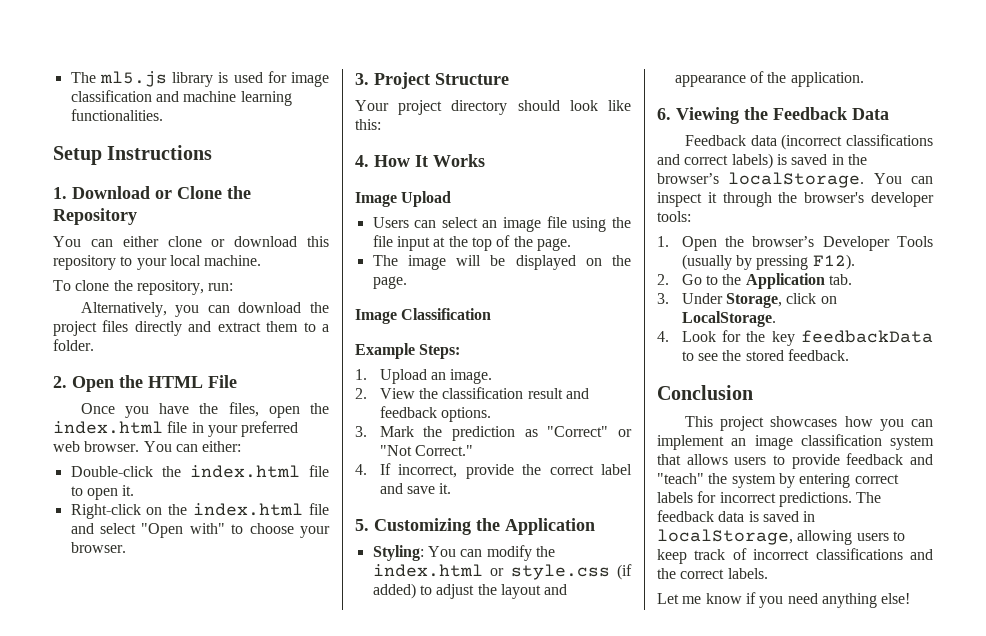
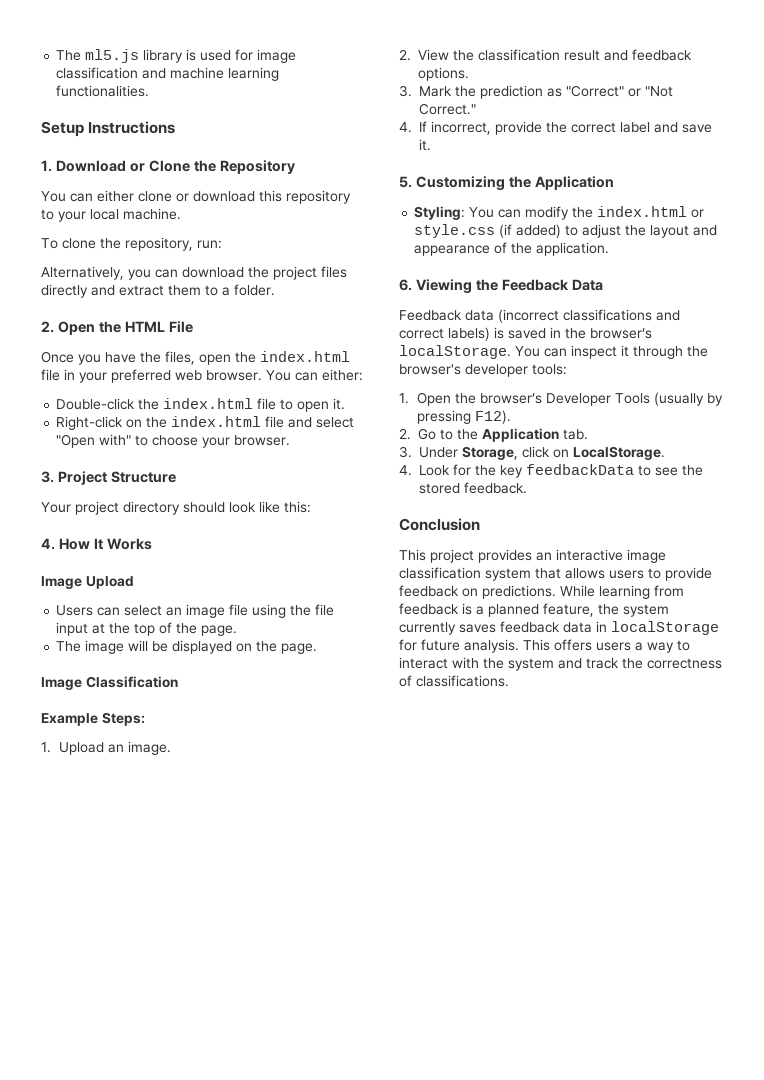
- This project showcases how you can implement an image classification system that allows users to provide feedback and "teach" the system by entering correct labels for incorrect predictions. The feedback data is saved in localStorage, allowing users to keep track of incorrect classifications and the correct labels.
- Let me know if you need anything else!
+ This project provides an interactive image classification system that allows users to provide feedback on predictions. While learning from feedback is a planned feature, the system currently saves feedback data in localStorage for future analysis. This offers users a way to interact with the system and track the correctness of classifications.

